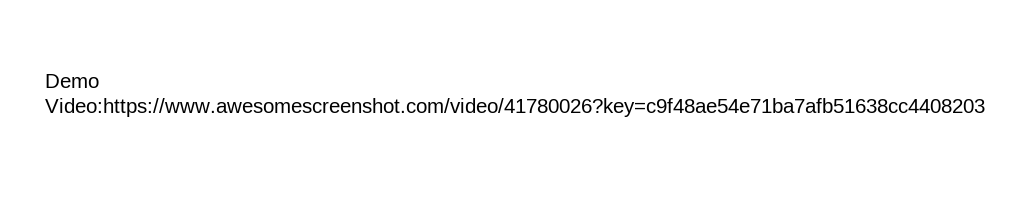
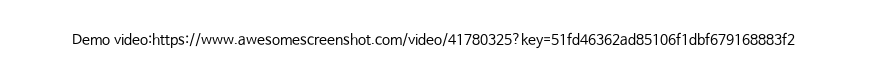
- Demo Video:https://www.awesomescreenshot.com/video/41780026?key=c9f48ae54e71ba7afb51638cc4408203
+ Demo video:https://www.awesomescreenshot.com/video/41780325?key=51fd46362ad85106f1dbf679168883f2

